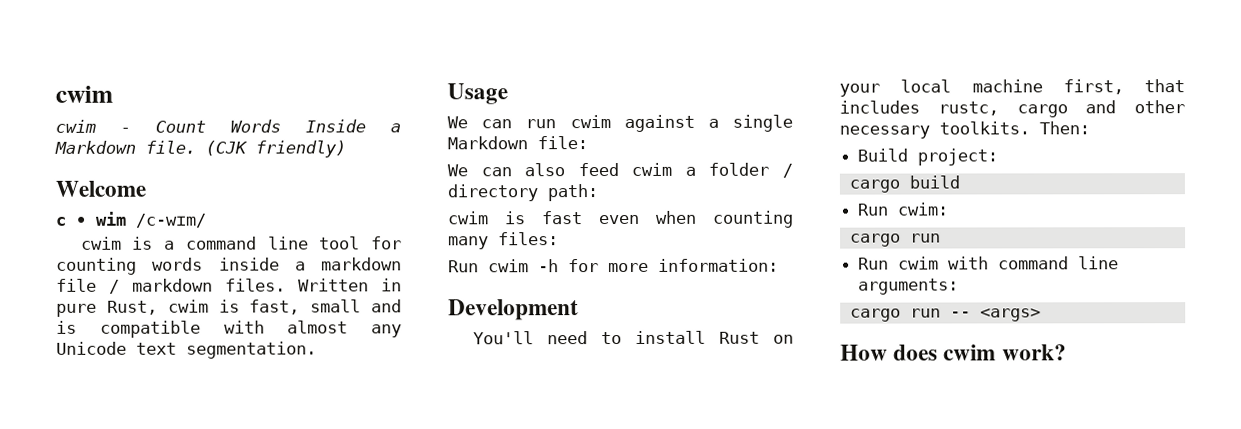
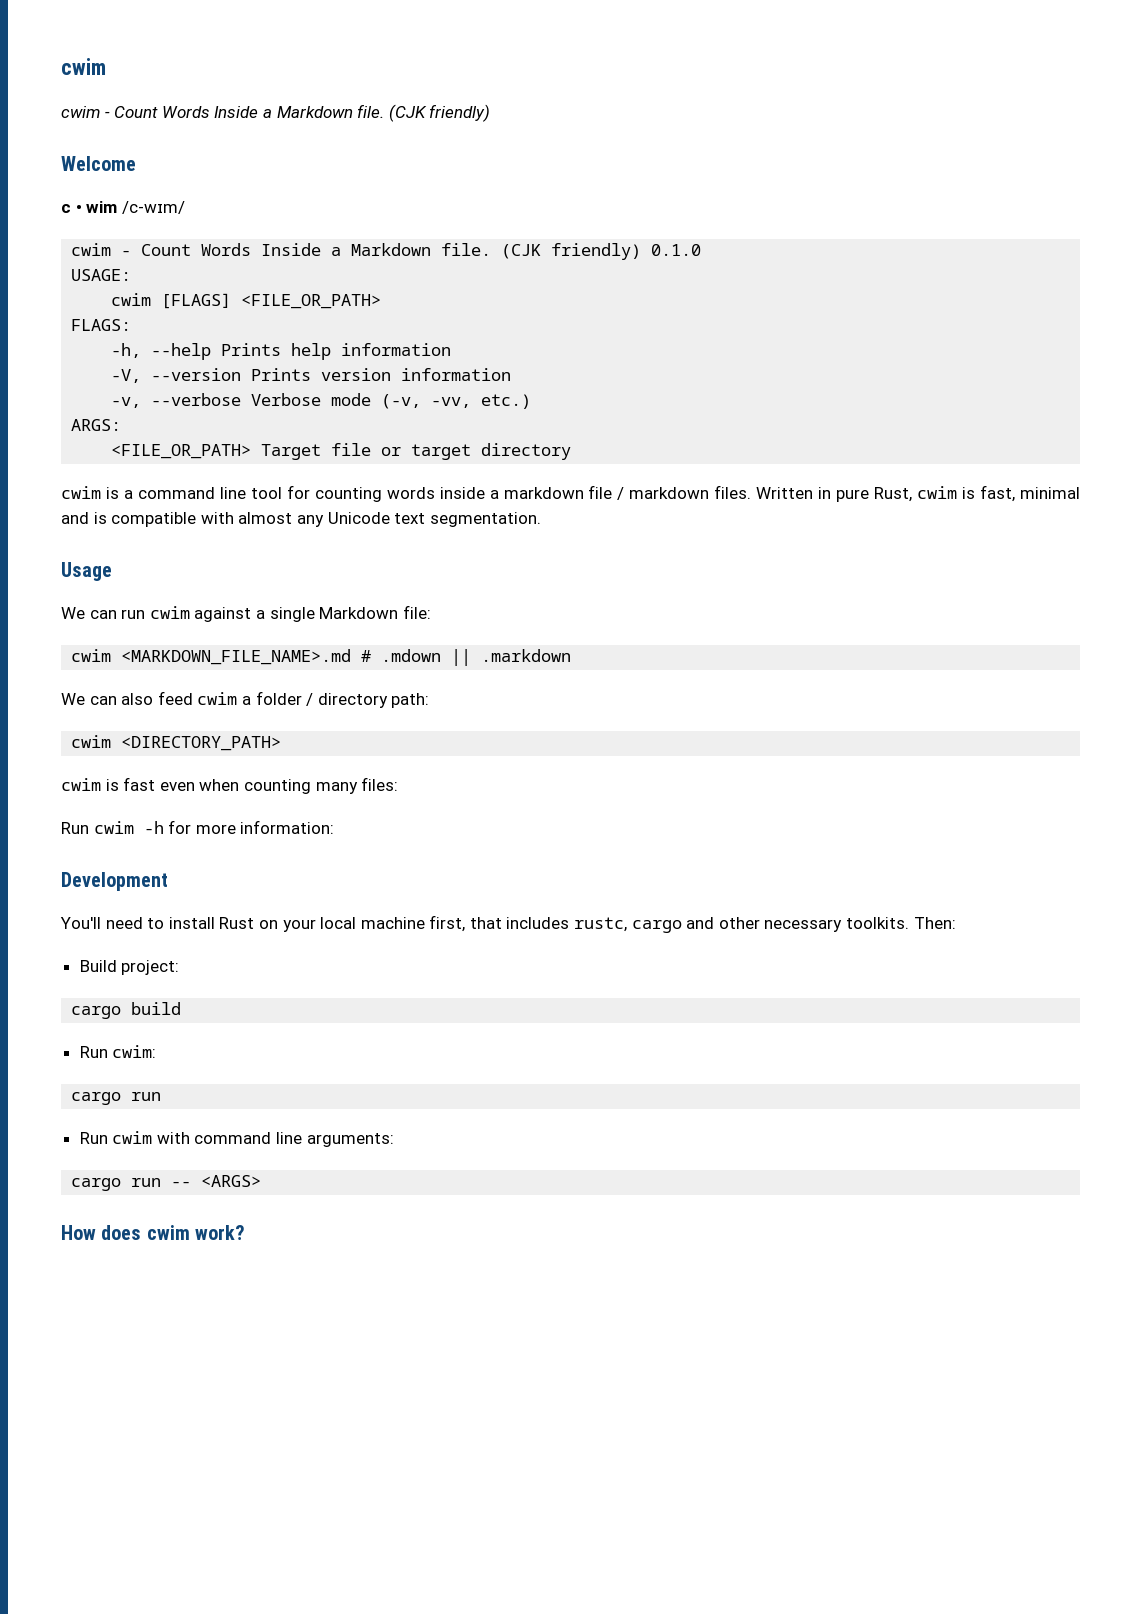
+ cwim - Count Words Inside a Markdown file. (CJK friendly) 0.1.0
+ USAGE:
+ cwim [FLAGS] <FILE_OR_PATH>
+ FLAGS:
+ -h, --help Prints help information
+ -V, --version Prints version information
+ -v, --verbose Verbose mode (-v, -vv, etc.)
+ ARGS:
+ <FILE_OR_PATH> Target file or target directory
- Written in pure Rust, cwim is fast, small and is compatible with almost any Unicode text segmentation.
+ Written in pure Rust, cwim is fast, minimal and is compatible with almost any Unicode text segmentation.
+ cwim <MARKDOWN_FILE_NAME>.md # .mdown || .markdown
+ cwim <DIRECTORY_PATH>
- cargo run -- <args>
+ cargo run -- <ARGS>

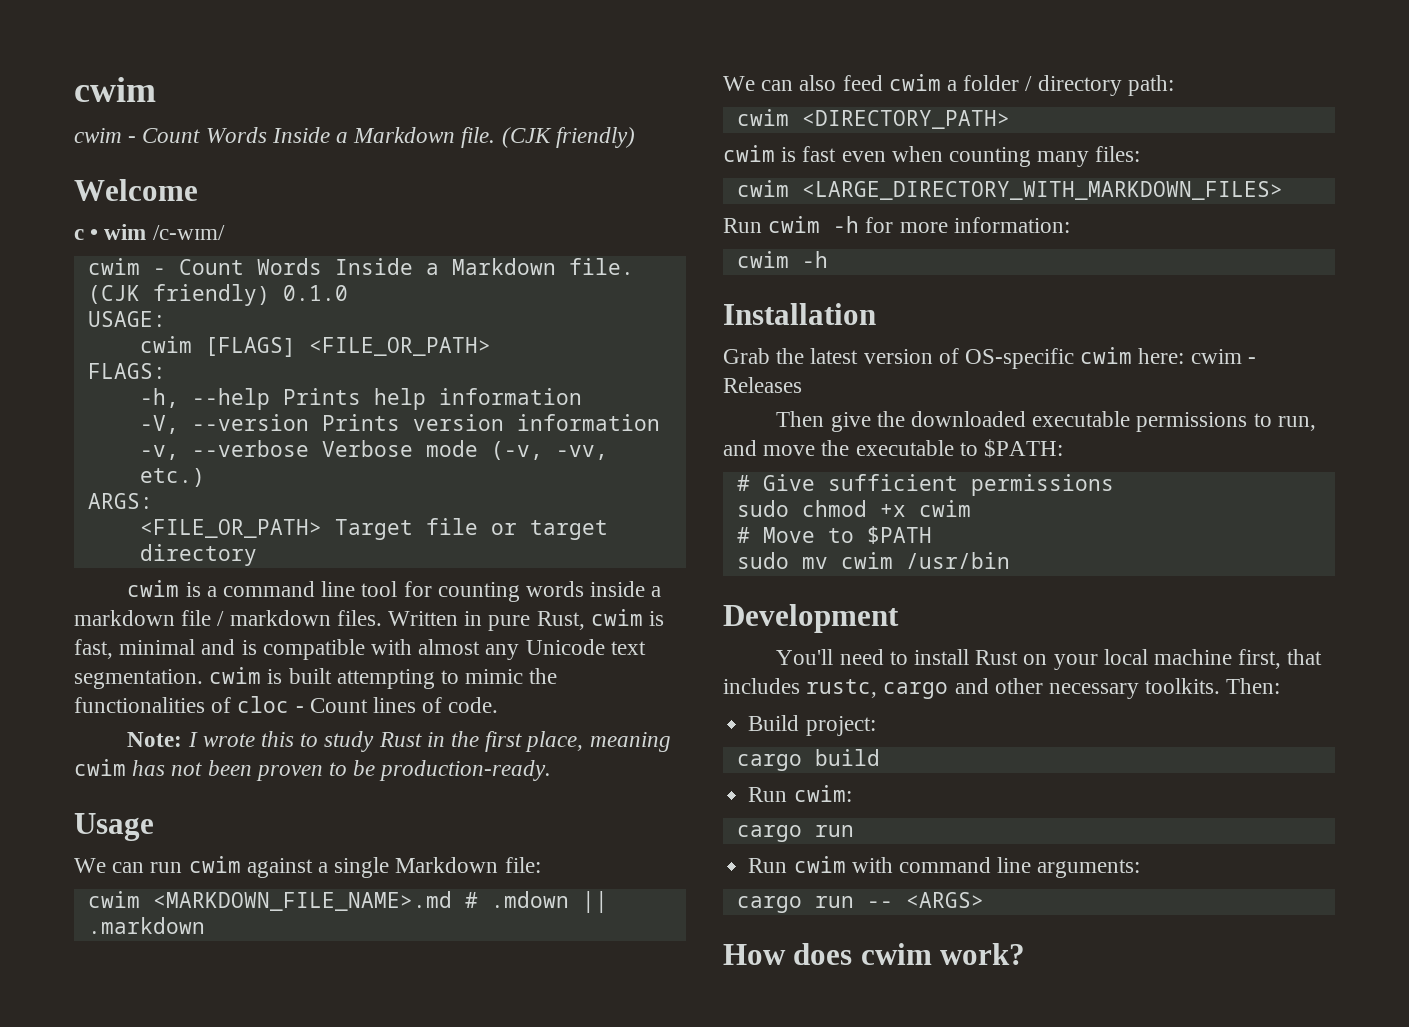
- Written in pure Rust, cwim is fast, minimal and is compatible with almost any Unicode text segmentation.
+ Written in pure Rust, cwim is fast, minimal and is compatible with almost any Unicode text segmentation. cwim is built attempting to mimic the functionalities of cloc - Count lines of code.
+ Note: I wrote this to study Rust in the first place, meaning cwim has not been proven to be production-ready.
+ cwim <LARGE_DIRECTORY_WITH_MARKDOWN_FILES>
  Run cwim -h for more information:
+ cwim -h
+ Installation
+ Grab the latest version of OS-specific cwim here: cwim - Releases
+ Then give the downloaded executable permissions to run, and move the executable to $PATH:
+ # Give sufficient permissions
+ sudo chmod +x cwim
+ # Move to $PATH
+ sudo mv cwim /usr/bin

